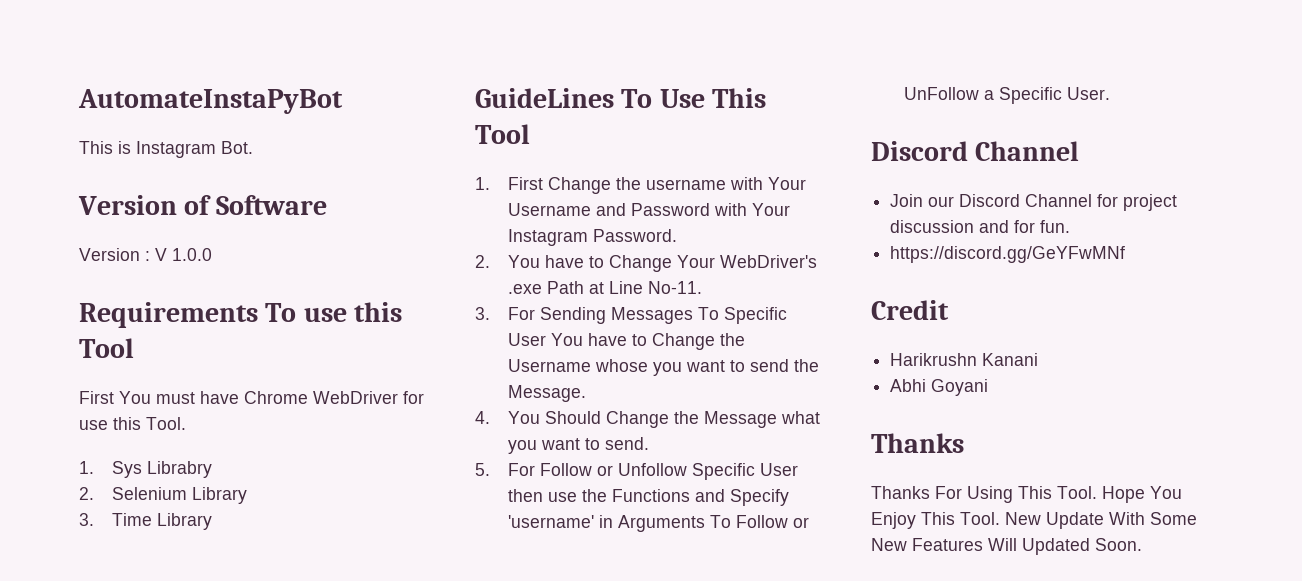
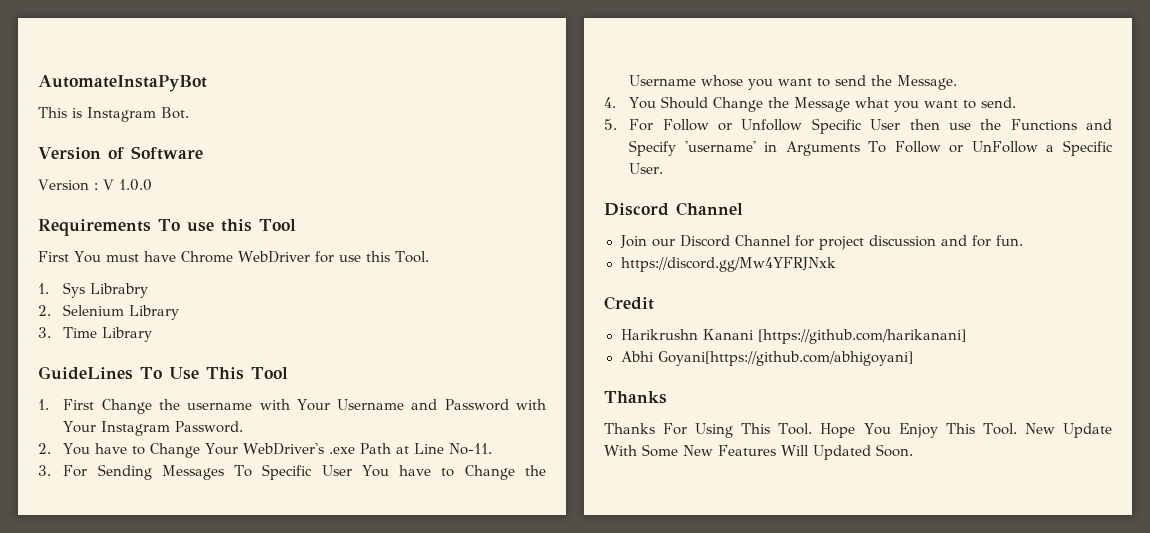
- https://discord.gg/GeYFwMNf
+ https://discord.gg/Mw4YFRJNxk
- Harikrushn Kanani
+ Harikrushn Kanani [https://github.com/harikanani]
- Abhi Goyani
+ Abhi Goyani[https://github.com/abhigoyani]

